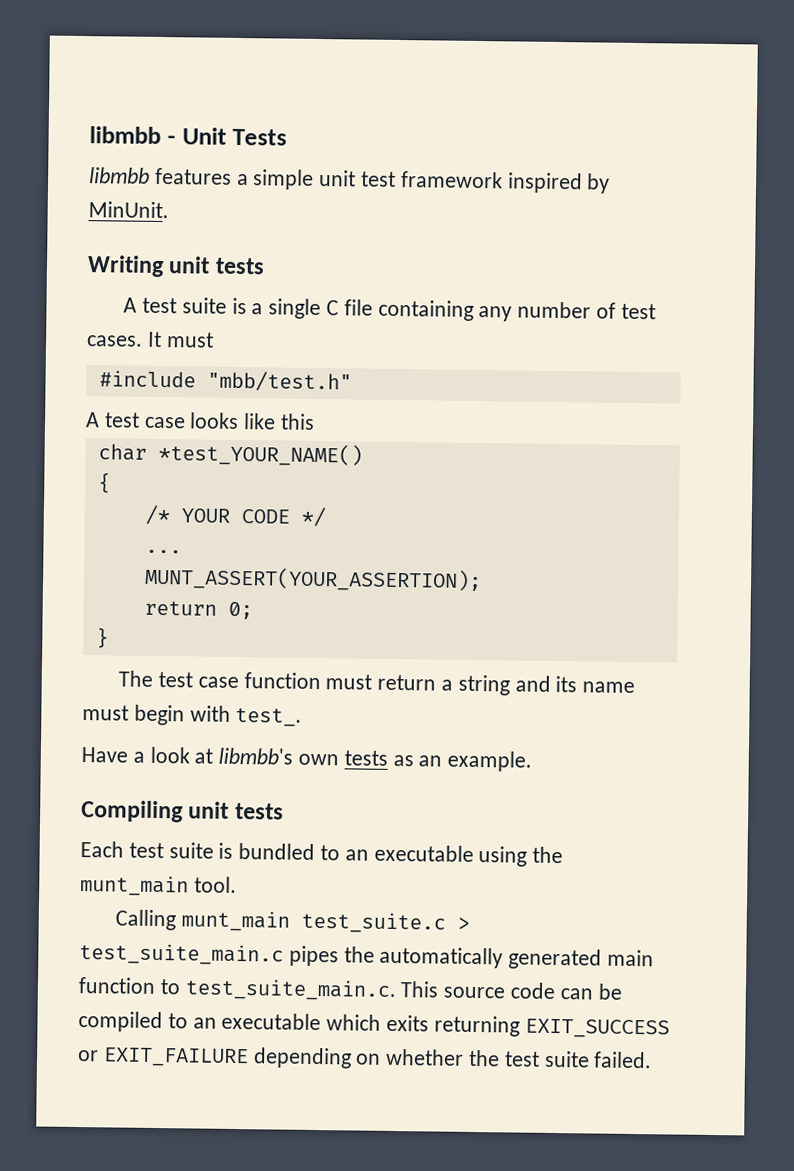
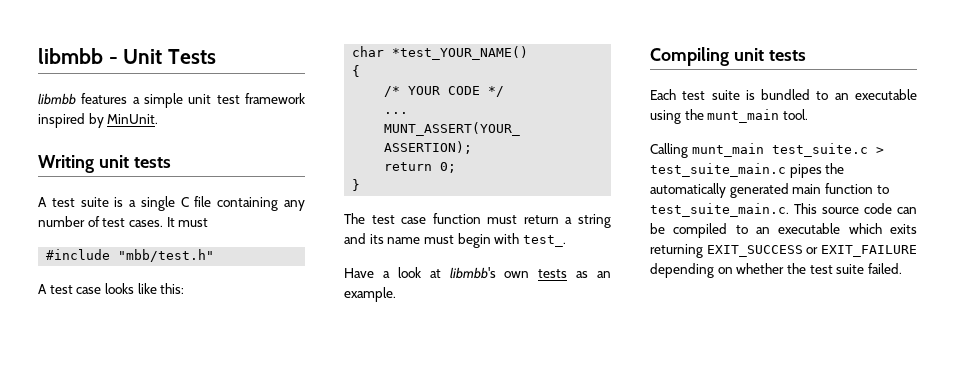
- A test case looks like this
+ A test case looks like this:

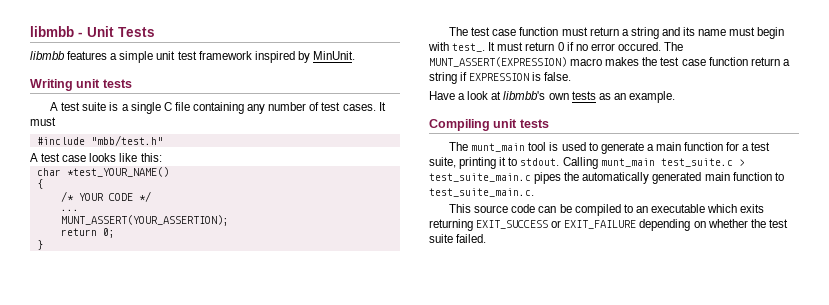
+ It must return 0 if no error occured. The MUNT_ASSERT(EXPRESSION) macro makes the test case function return a string if EXPRESSION is false.
- Each test suite is bundled to an executable using the munt_main tool.
- Calling munt_main test_suite.c > test_suite_main.c pipes the automatically generated main function to test_suite_main.c. This source code can be compiled to an executable which exits returning EXIT_SUCCESS or EXIT_FAILURE depending on whether the test suite failed.
+ The munt_main tool is used to generate a main function for a test suite, printing it to stdout. Calling munt_main test_suite.c > test_suite_main.c pipes the automatically generated main function to test_suite_main.c.
+ This source code can be compiled to an executable which exits returning EXIT_SUCCESS or EXIT_FAILURE depending on whether the test suite failed.

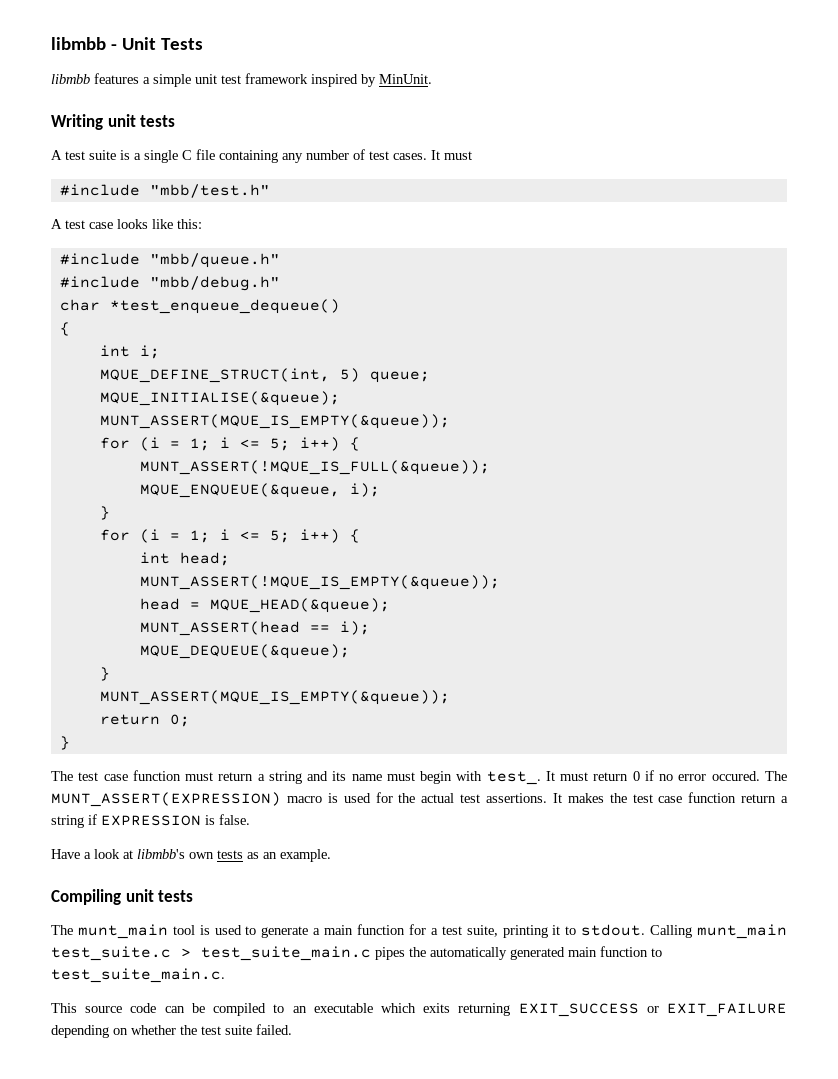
+ #include "mbb/queue.h"
+ #include "mbb/debug.h"
- char *test_YOUR_NAME()
+ char *test_enqueue_dequeue()
  {
- /* YOUR CODE */
- ...
- MUNT_ASSERT(YOUR_ASSERTION);
+ int i;
+ MQUE_DEFINE_STRUCT(int, 5) queue;
+ MQUE_INITIALISE(&queue);
+ MUNT_ASSERT(MQUE_IS_EMPTY(&queue));
+ for (i = 1; i <= 5; i++) {
+ MUNT_ASSERT(!MQUE_IS_FULL(&queue));
+ MQUE_ENQUEUE(&queue, i);
+ }
+ for (i = 1; i <= 5; i++) {
+ int head;
+ MUNT_ASSERT(!MQUE_IS_EMPTY(&queue));
+ head = MQUE_HEAD(&queue);
+ MUNT_ASSERT(head == i);
+ MQUE_DEQUEUE(&queue);
+ }
+ MUNT_ASSERT(MQUE_IS_EMPTY(&queue));
- The MUNT_ASSERT(EXPRESSION) macro makes the test case function return a string if EXPRESSION is false.
+ The MUNT_ASSERT(EXPRESSION) macro is used for the actual test assertions. It makes the test case function return a string if EXPRESSION is false.

